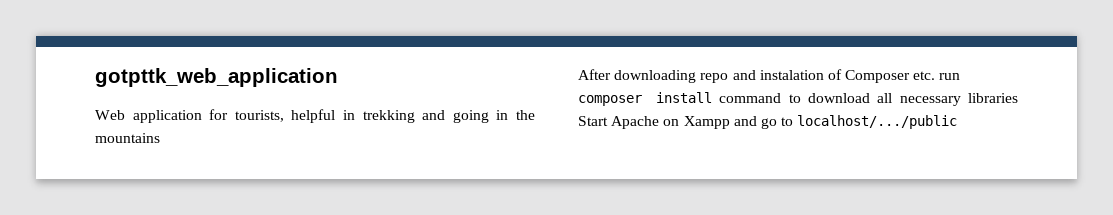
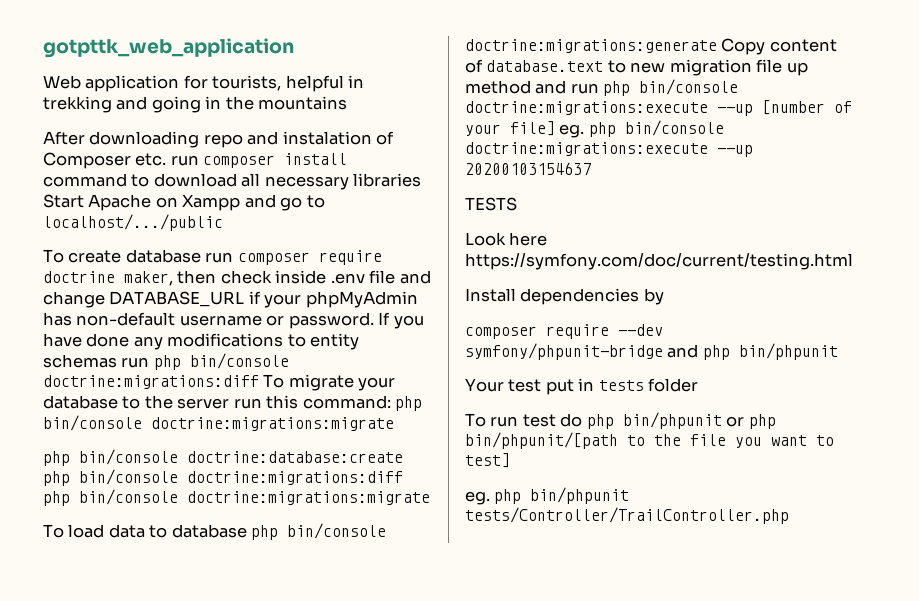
+ To create database run composer require doctrine maker, then check inside .env file and change DATABASE_URL if your phpMyAdmin has non-default username or password. If you have done any modifications to entity schemas run php bin/console doctrine:migrations:diff To migrate your database to the server run this command: php bin/console doctrine:migrations:migrate
+ php bin/console doctrine:database:create php bin/console doctrine:migrations:diff php bin/console doctrine:migrations:migrate
+ To load data to database php bin/console doctrine:migrations:generate Copy content of database.text to new migration file up method and run php bin/console doctrine:migrations:execute --up [number of your file] eg. php bin/console doctrine:migrations:execute --up 20200103154637
+ TESTS
+ Look here https://symfony.com/doc/current/testing.html
+ Install dependencies by
+ composer require --dev symfony/phpunit-bridge and php bin/phpunit
+ Your test put in tests folder
+ To run test do php bin/phpunit or php bin/phpunit/[path to the file you want to test]
+ eg. php bin/phpunit tests/Controller/TrailController.php

